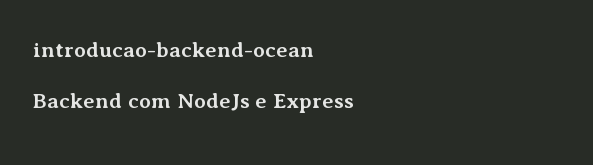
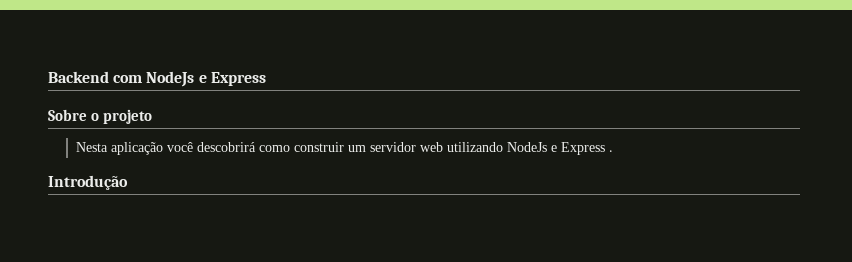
- introducao-backend-ocean
+ Sobre o projeto
+ Nesta aplicação você descobrirá como construir um servidor web utilizando NodeJs e Express .
+ Introdução

